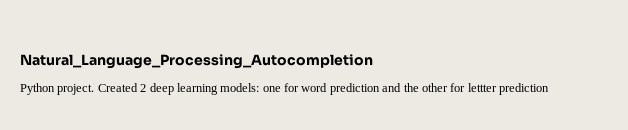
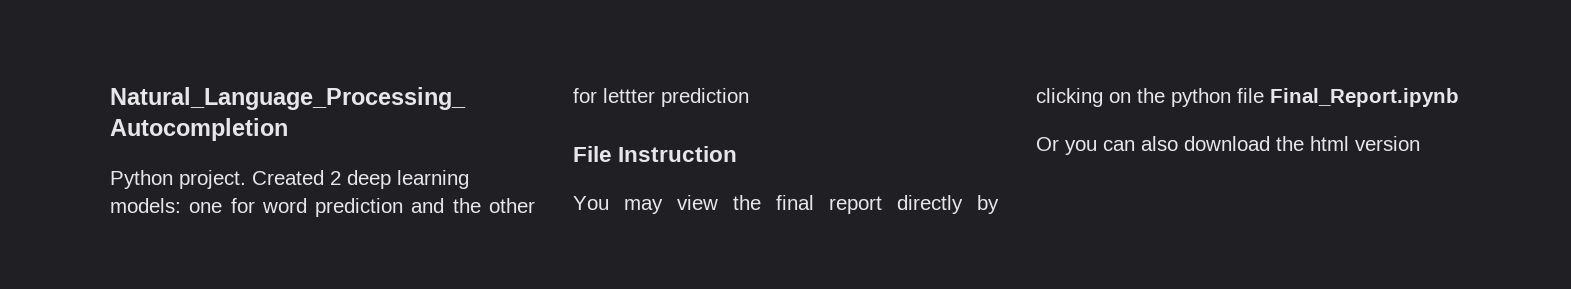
+ File Instruction
+ You may view the final report directly by clicking on the python file Final_Report.ipynb
+ Or you can also download the html version

